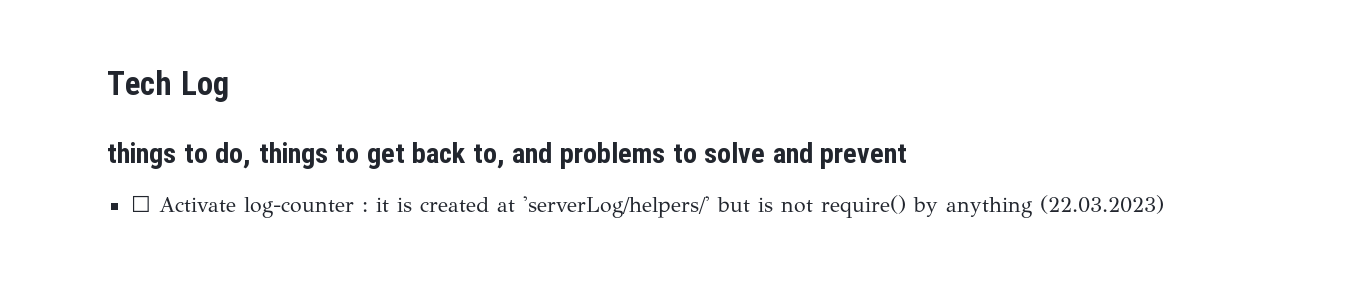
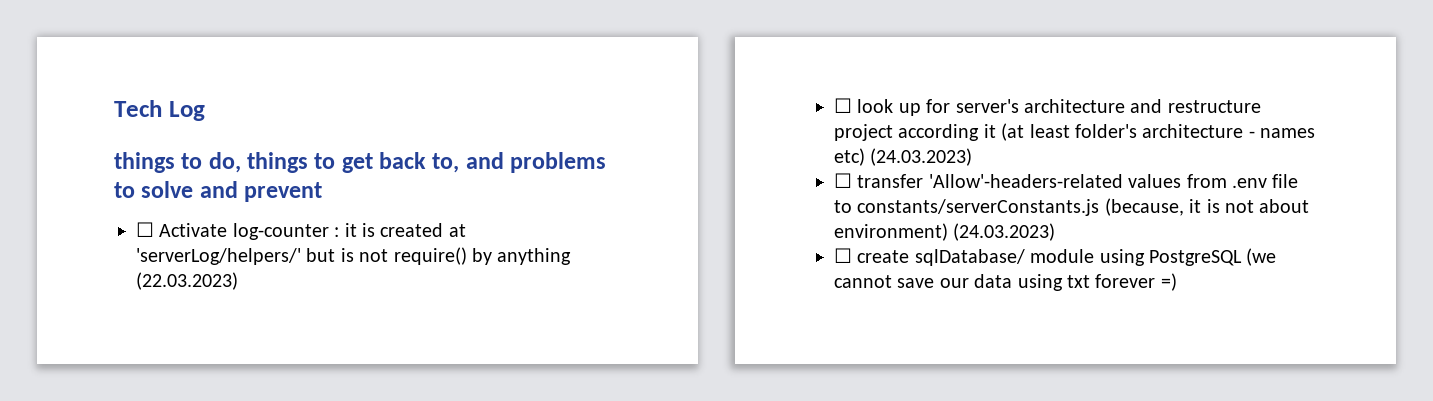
+ ☐ look up for server's architecture and restructure project according it (at least folder's architecture - names etc) (24.03.2023)
+ ☐ transfer 'Allow'-headers-related values from .env file to constants/serverConstants.js (because, it is not about environment) (24.03.2023)
+ ☐ create sqlDatabase/ module using PostgreSQL (we cannot save our data using txt forever =)

